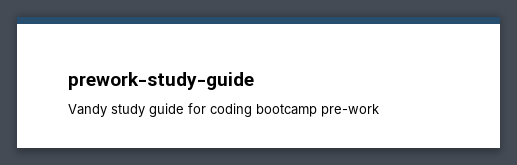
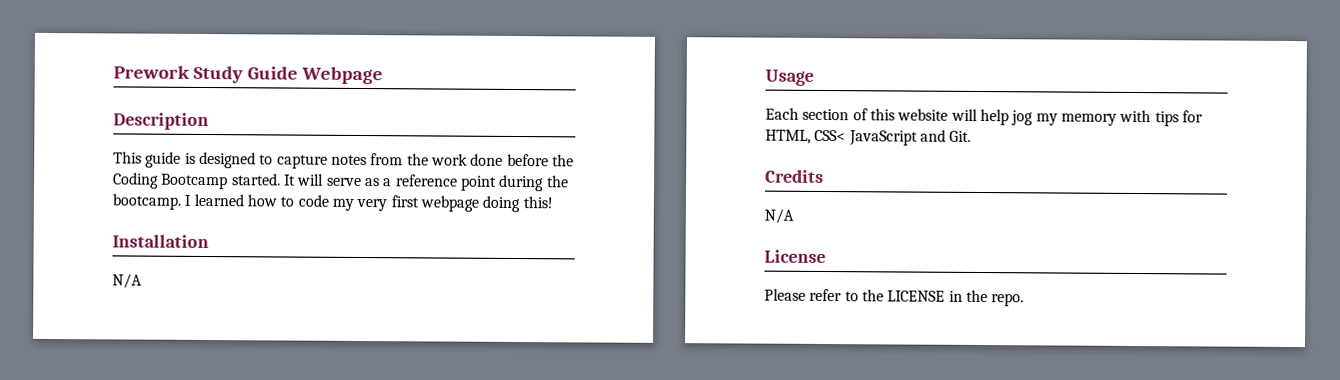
- prework-study-guide
- Vandy study guide for coding bootcamp pre-work
+ Prework Study Guide Webpage
+ Description
+ This guide is designed to capture notes from the work done before the Coding Bootcamp started. It will serve as a reference point during the bootcamp. I learned how to code my very first webpage doing this!
+ Installation
+ N/A
+ Usage
+ Each section of this website will help jog my memory with tips for HTML, CSS< JavaScript and Git.
+ Credits
+ N/A
+ License
+ Please refer to the LICENSE in the repo.

